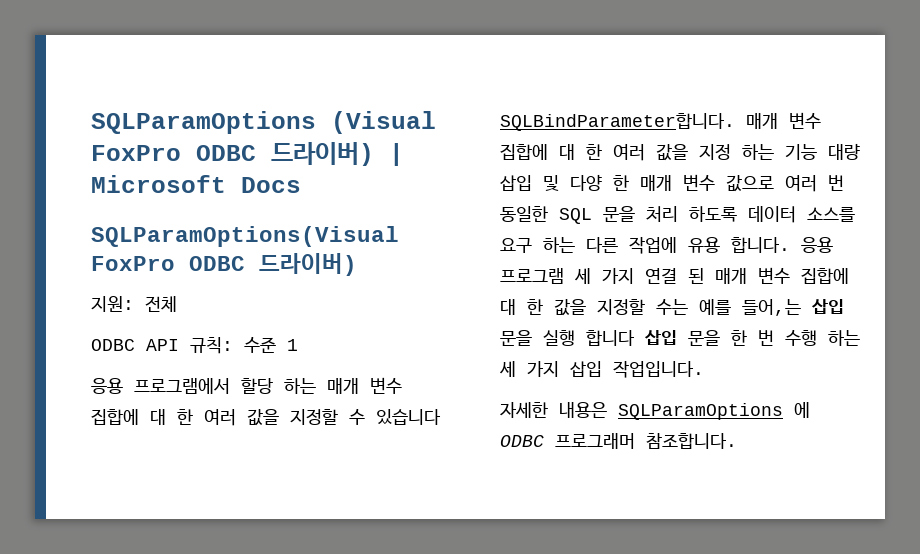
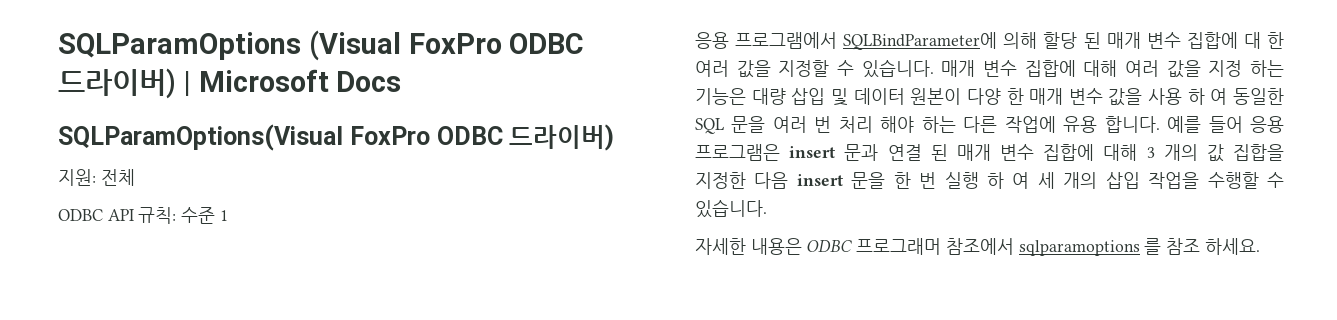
- 응용 프로그램에서 할당 하는 매개 변수 집합에 대 한 여러 값을 지정할 수 있습니다 SQLBindParameter합니다. 매개 변수 집합에 대 한 여러 값을 지정 하는 기능 대량 삽입 및 다양 한 매개 변수 값으로 여러 번 동일한 SQL 문을 처리 하도록 데이터 소스를 요구 하는 다른 작업에 유용 합니다.
+ 응용 프로그램에서 SQLBindParameter에 의해 할당 된 매개 변수 집합에 대 한 여러 값을 지정할 수 있습니다. 매개 변수 집합에 대해 여러 값을 지정 하는 기능은 대량 삽입 및 데이터 원본이 다양 한 매개 변수 값을 사용 하 여 동일한 SQL 문을 여러 번 처리 해야 하는 다른 작업에 유용 합니다.
- 응용 프로그램 세 가지 연결 된 매개 변수 집합에 대 한 값을 지정할 수는 예를 들어,는 삽입 문을 실행 합니다 삽입 문을 한 번 수행 하는 세 가지 삽입 작업입니다.
- 자세한 내용은 SQLParamOptions 에 ODBC 프로그래머 참조합니다.
+ 예를 들어 응용 프로그램은 insert 문과 연결 된 매개 변수 집합에 대해 3 개의 값 집합을 지정한 다음 insert 문을 한 번 실행 하 여 세 개의 삽입 작업을 수행할 수 있습니다.
+ 자세한 내용은 ODBC 프로그래머 참조에서 sqlparamoptions 를 참조 하세요.

